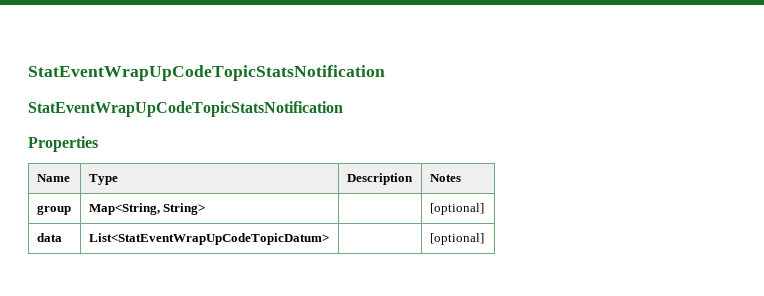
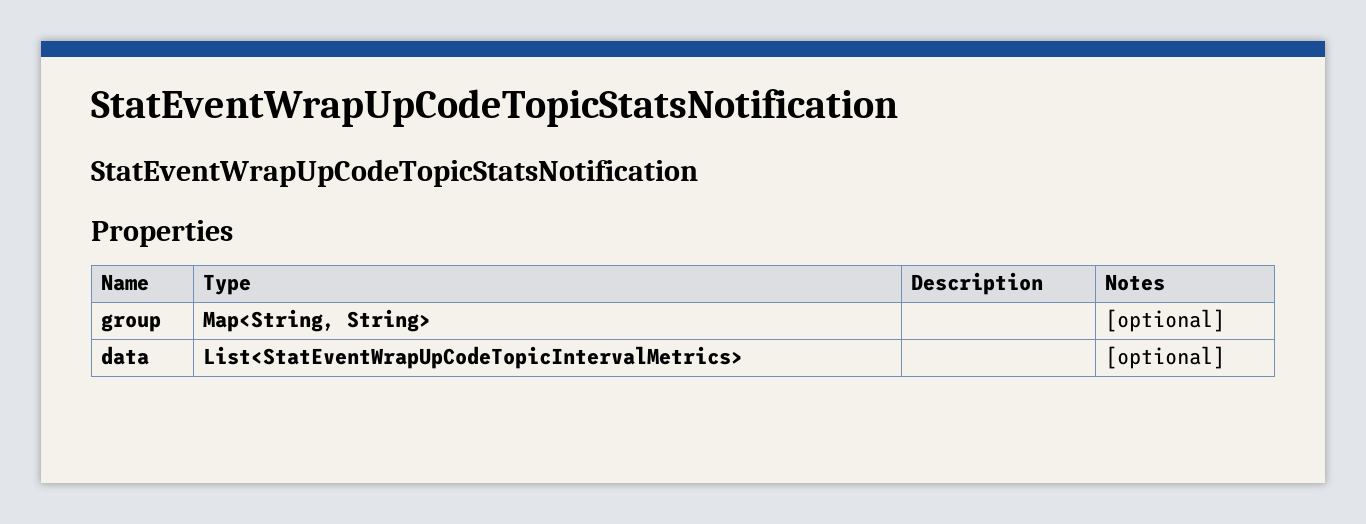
- data | List<StatEventWrapUpCodeTopicDatum> | | [optional]
+ data | List<StatEventWrapUpCodeTopicIntervalMetrics> | | [optional]

